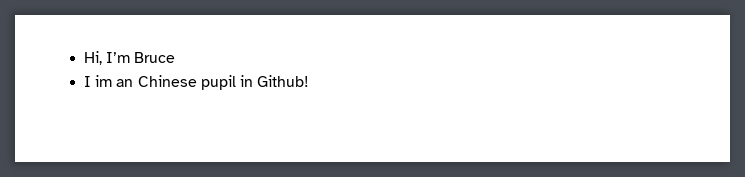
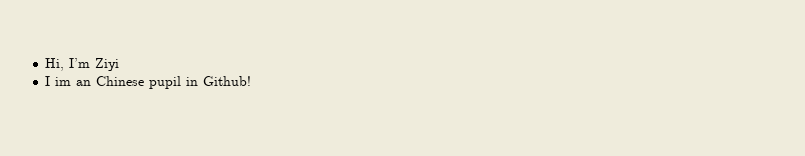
- Hi, I’m Bruce
+ Hi, I’m Ziyi

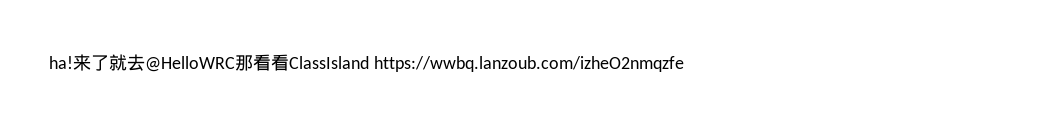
- Hi, I’m Ziyi
- I im an Chinese pupil in Github!
+ ha!来了就去@HelloWRC那看看ClassIsland https://wwbq.lanzoub.com/izheO2nmqzfe

